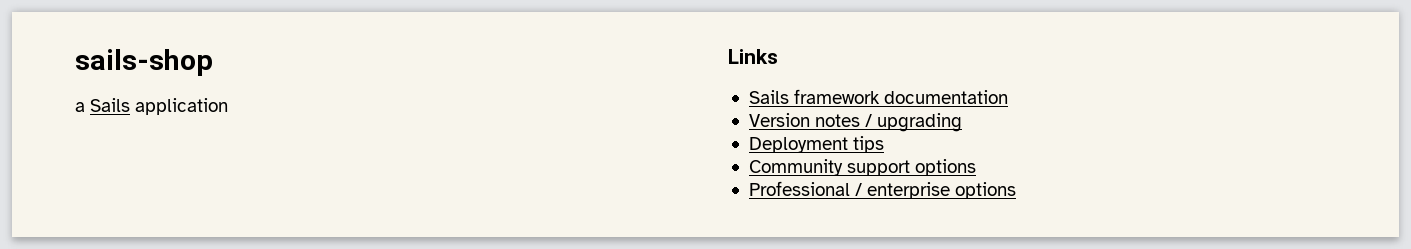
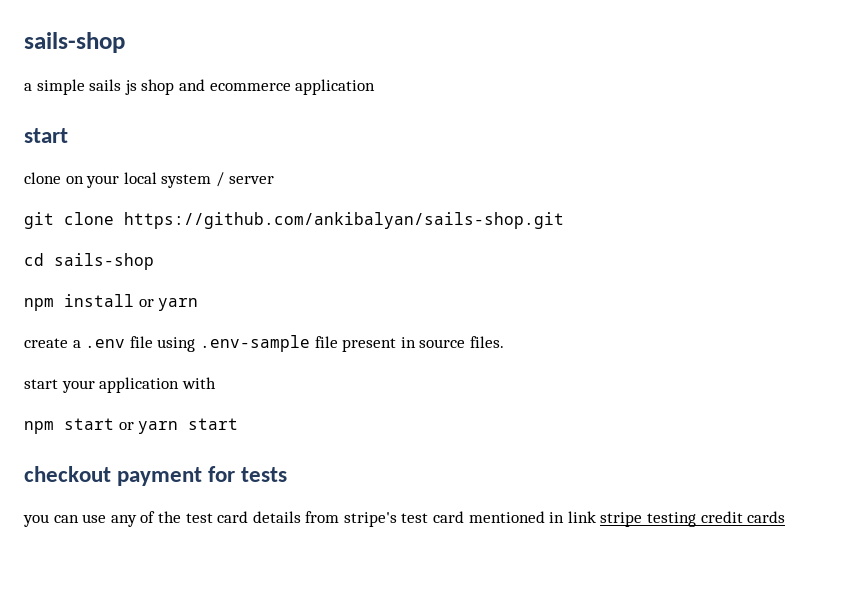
- a Sails application
- Links
- Sails framework documentation
- Version notes / upgrading
- Deployment tips
- Community support options
- Professional / enterprise options
+ a simple sails js shop and ecommerce application
+ start
+ clone on your local system / server
+ git clone https://github.com/ankibalyan/sails-shop.git
+ cd sails-shop
+ npm install or yarn
+ create a .env file using .env-sample file present in source files.
+ start your application with
+ npm start or yarn start
+ checkout payment for tests
+ you can use any of the test card details from stripe's test card mentioned in link stripe testing credit cards

